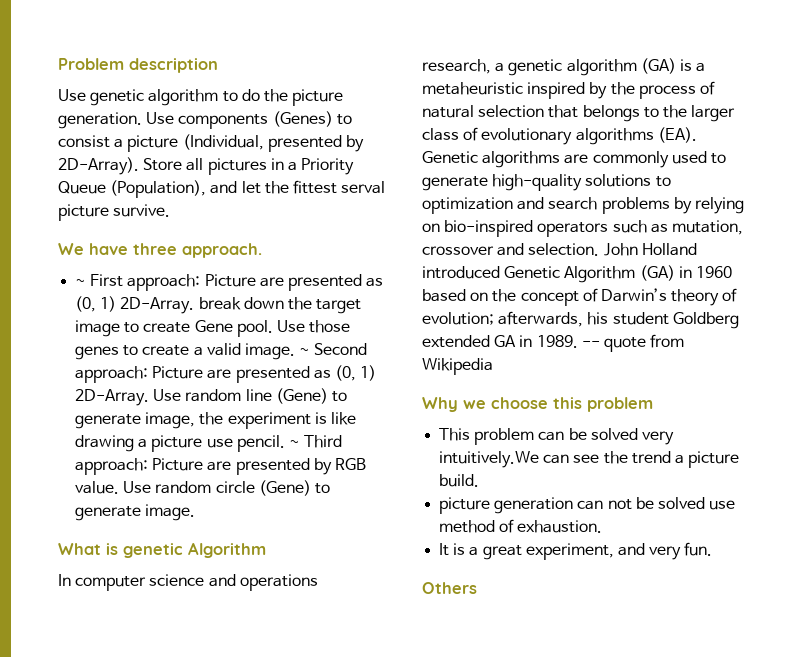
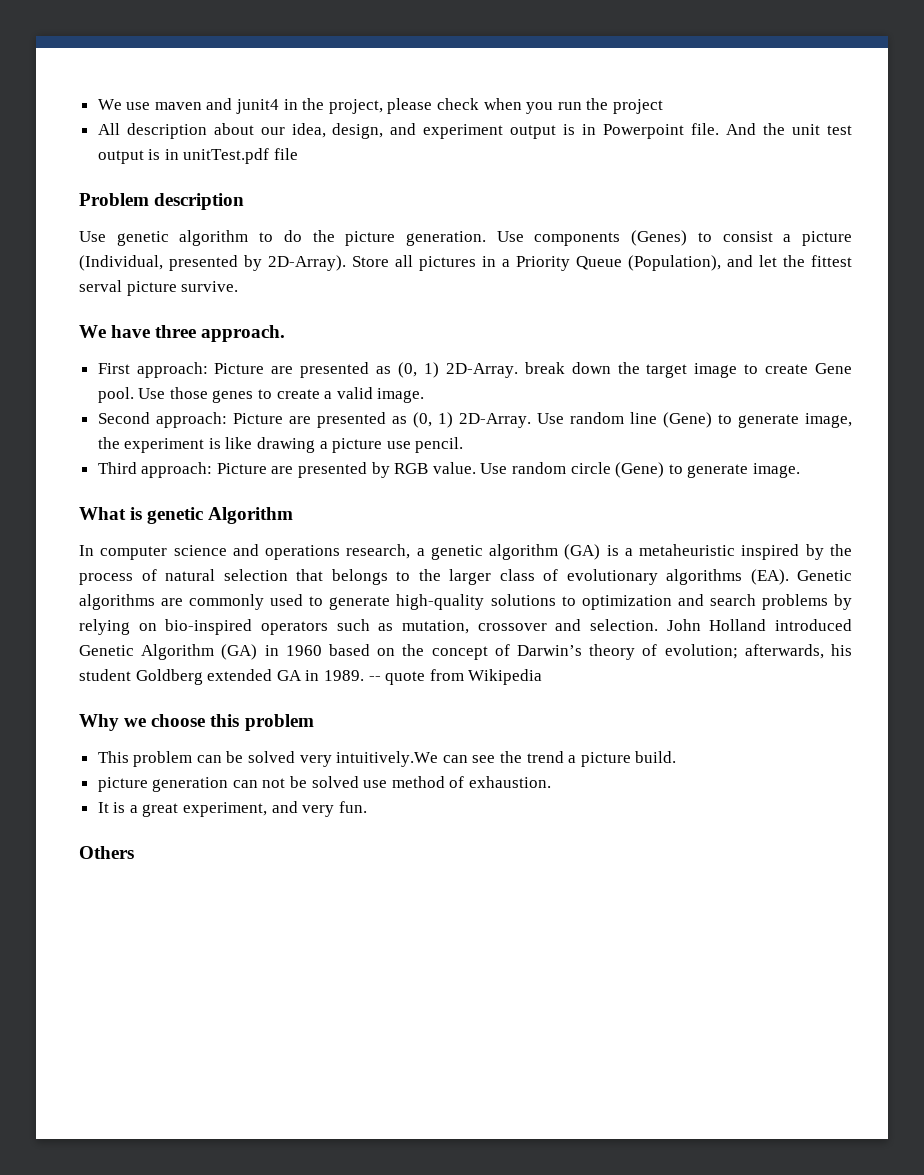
+ We use maven and junit4 in the project, please check when you run the project
+ All description about our idea, design, and experiment output is in Powerpoint file. And the unit test output is in unitTest.pdf file
- ~ First approach: Picture are presented as (0, 1) 2D-Array. break down the target image to create Gene pool.
+ First approach: Picture are presented as (0, 1) 2D-Array. break down the target image to create Gene pool.
- Use those genes to create a valid image. ~ Second approach: Picture are presented as (0, 1) 2D-Array.
+ Use those genes to create a valid image.
+ Second approach: Picture are presented as (0, 1) 2D-Array.
- Use random line (Gene) to generate image, the experiment is like drawing a picture use pencil. ~ Third approach: Picture are presented by RGB value.
+ Use random line (Gene) to generate image, the experiment is like drawing a picture use pencil.
+ Third approach: Picture are presented by RGB value.

